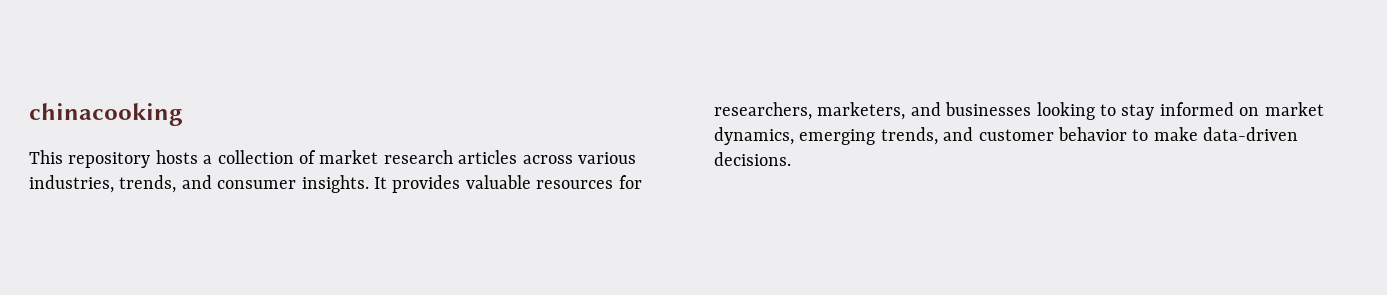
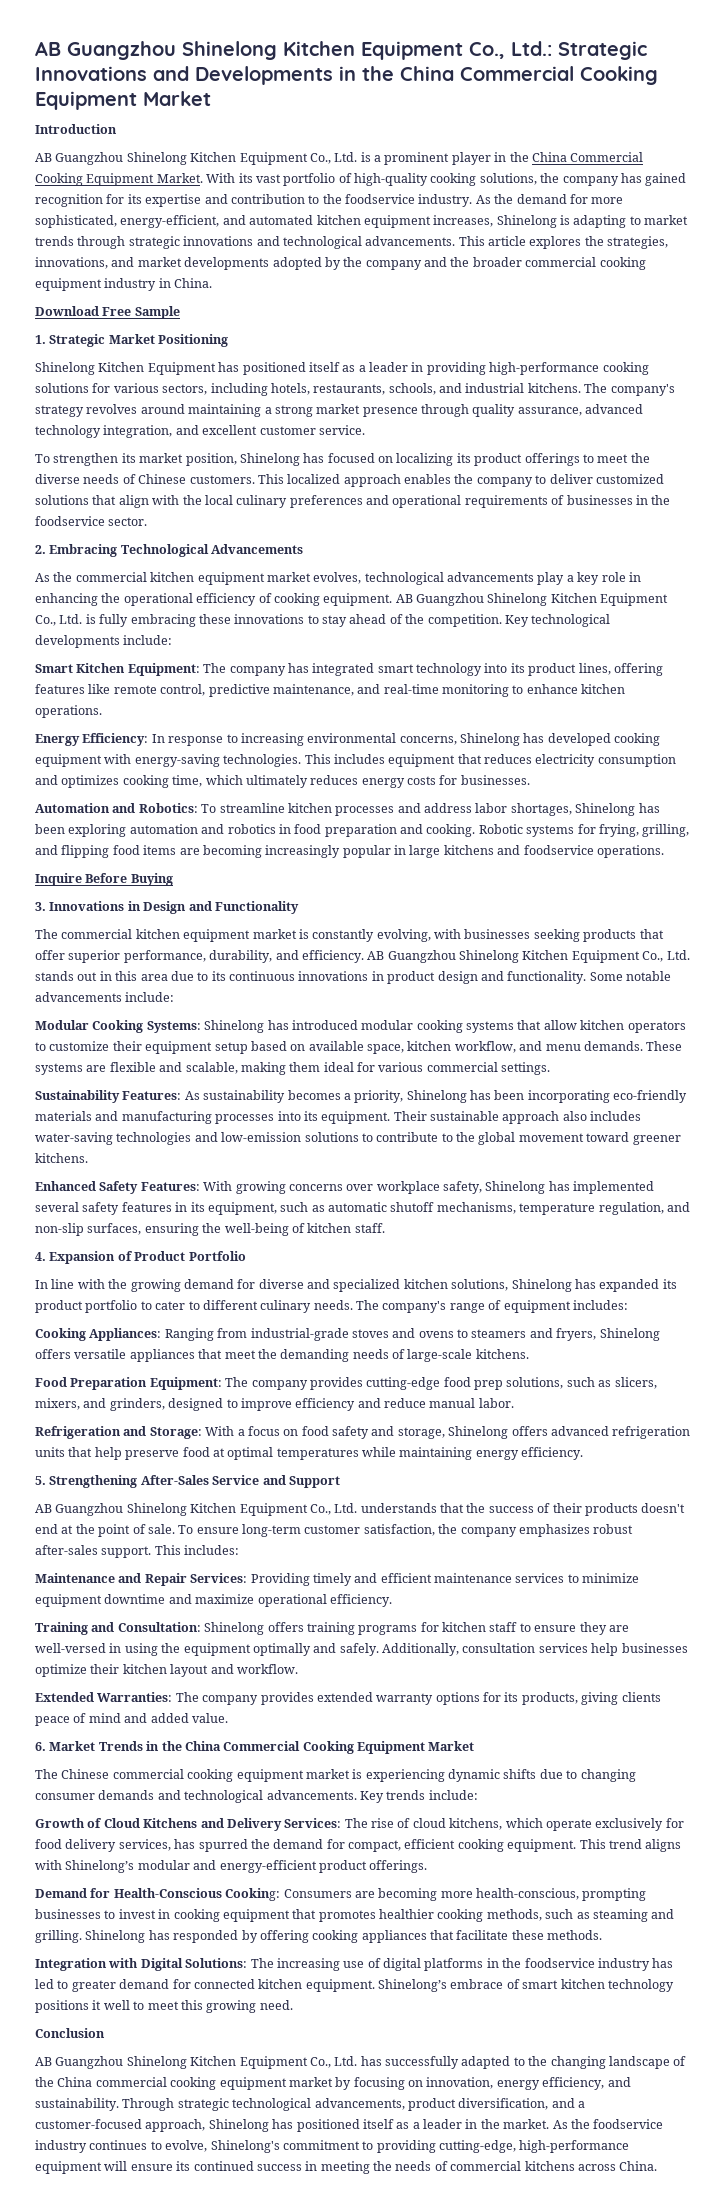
- chinacooking
- This repository hosts a collection of market research articles across various industries, trends, and consumer insights. It provides valuable resources for researchers, marketers, and businesses looking to stay informed on market dynamics, emerging trends, and customer behavior to make data-driven decisions.
+ AB Guangzhou Shinelong Kitchen Equipment Co., Ltd.: Strategic Innovations and Developments in the China Commercial Cooking Equipment Market
+ Introduction
+ AB Guangzhou Shinelong Kitchen Equipment Co., Ltd. is a prominent player in the China Commercial Cooking Equipment Market. With its vast portfolio of high-quality cooking solutions, the company has gained recognition for its expertise and contribution to the foodservice industry. As the demand for more sophisticated, energy-efficient, and automated kitchen equipment increases, Shinelong is adapting to market trends through strategic innovations and technological advancements. This article explores the strategies, innovations, and market developments adopted by the company and the broader commercial cooking equipment industry in China.
+ Download Free Sample
+ 1. Strategic Market Positioning
+ Shinelong Kitchen Equipment has positioned itself as a leader in providing high-performance cooking solutions for various sectors, including hotels, restaurants, schools, and industrial kitchens. The company's strategy revolves around maintaining a strong market presence through quality assurance, advanced technology integration, and excellent customer service.
+ To strengthen its market position, Shinelong has focused on localizing its product offerings to meet the diverse needs of Chinese customers. This localized approach enables the company to deliver customized solutions that align with the local culinary preferences and operational requirements of businesses in the foodservice sector.
+ 2. Embracing Technological Advancements
+ As the commercial kitchen equipment market evolves, technological advancements play a key role in enhancing the operational efficiency of cooking equipment. AB Guangzhou Shinelong Kitchen Equipment Co., Ltd. is fully embracing these innovations to stay ahead of the competition. Key technological developments include:
+ Smart Kitchen Equipment: The company has integrated smart technology into its product lines, offering features like remote control, predictive maintenance, and real-time monitoring to enhance kitchen operations.
+ Energy Efficiency: In response to increasing environmental concerns, Shinelong has developed cooking equipment with energy-saving technologies. This includes equipment that reduces electricity consumption and optimizes cooking time, which ultimately reduces energy costs for businesses.
+ Automation and Robotics: To streamline kitchen processes and address labor shortages, Shinelong has been exploring automation and robotics in food preparation and cooking. Robotic systems for frying, grilling, and flipping food items are becoming increasingly popular in large kitchens and foodservice operations.
+ Inquire Before Buying
+ 3. Innovations in Design and Functionality
+ The commercial kitchen equipment market is constantly evolving, with businesses seeking products that offer superior performance, durability, and efficiency. AB Guangzhou Shinelong Kitchen Equipment Co., Ltd. stands out in this area due to its continuous innovations in product design and functionality. Some notable advancements include:
+ Modular Cooking Systems: Shinelong has introduced modular cooking systems that allow kitchen operators to customize their equipment setup based on available space, kitchen workflow, and menu demands. These systems are flexible and scalable, making them ideal for various commercial settings.
+ Sustainability Features: As sustainability becomes a priority, Shinelong has been incorporating eco-friendly materials and manufacturing processes into its equipment. Their sustainable approach also includes water-saving technologies and low-emission solutions to contribute to the global movement toward greener kitchens.
+ Enhanced Safety Features: With growing concerns over workplace safety, Shinelong has implemented several safety features in its equipment, such as automatic shutoff mechanisms, temperature regulation, and non-slip surfaces, ensuring the well-being of kitchen staff.
+ 4. Expansion of Product Portfolio
+ In line with the growing demand for diverse and specialized kitchen solutions, Shinelong has expanded its product portfolio to cater to different culinary needs. The company's range of equipment includes:
+ Cooking Appliances: Ranging from industrial-grade stoves and ovens to steamers and fryers, Shinelong offers versatile appliances that meet the demanding needs of large-scale kitchens.
+ Food Preparation Equipment: The company provides cutting-edge food prep solutions, such as slicers, mixers, and grinders, designed to improve efficiency and reduce manual labor.
+ Refrigeration and Storage: With a focus on food safety and storage, Shinelong offers advanced refrigeration units that help preserve food at optimal temperatures while maintaining energy efficiency.
+ 5. Strengthening After-Sales Service and Support
+ AB Guangzhou Shinelong Kitchen Equipment Co., Ltd. understands that the success of their products doesn't end at the point of sale. To ensure long-term customer satisfaction, the company emphasizes robust after-sales support. This includes:
+ Maintenance and Repair Services: Providing timely and efficient maintenance services to minimize equipment downtime and maximize operational efficiency.
+ Training and Consultation: Shinelong offers training programs for kitchen staff to ensure they are well-versed in using the equipment optimally and safely. Additionally, consultation services help businesses optimize their kitchen layout and workflow.
+ Extended Warranties: The company provides extended warranty options for its products, giving clients peace of mind and added value.
+ 6. Market Trends in the China Commercial Cooking Equipment Market
+ The Chinese commercial cooking equipment market is experiencing dynamic shifts due to changing consumer demands and technological advancements. Key trends include:
+ Growth of Cloud Kitchens and Delivery Services: The rise of cloud kitchens, which operate exclusively for food delivery services, has spurred the demand for compact, efficient cooking equipment. This trend aligns with Shinelong’s modular and energy-efficient product offerings.
+ Demand for Health-Conscious Cooking: Consumers are becoming more health-conscious, prompting businesses to invest in cooking equipment that promotes healthier cooking methods, such as steaming and grilling. Shinelong has responded by offering cooking appliances that facilitate these methods.
+ Integration with Digital Solutions: The increasing use of digital platforms in the foodservice industry has led to greater demand for connected kitchen equipment. Shinelong’s embrace of smart kitchen technology positions it well to meet this growing need.
+ Conclusion
+ AB Guangzhou Shinelong Kitchen Equipment Co., Ltd. has successfully adapted to the changing landscape of the China commercial cooking equipment market by focusing on innovation, energy efficiency, and sustainability. Through strategic technological advancements, product diversification, and a customer-focused approach, Shinelong has positioned itself as a leader in the market. As the foodservice industry continues to evolve, Shinelong's commitment to providing cutting-edge, high-performance equipment will ensure its continued success in meeting the needs of commercial kitchens across China.

